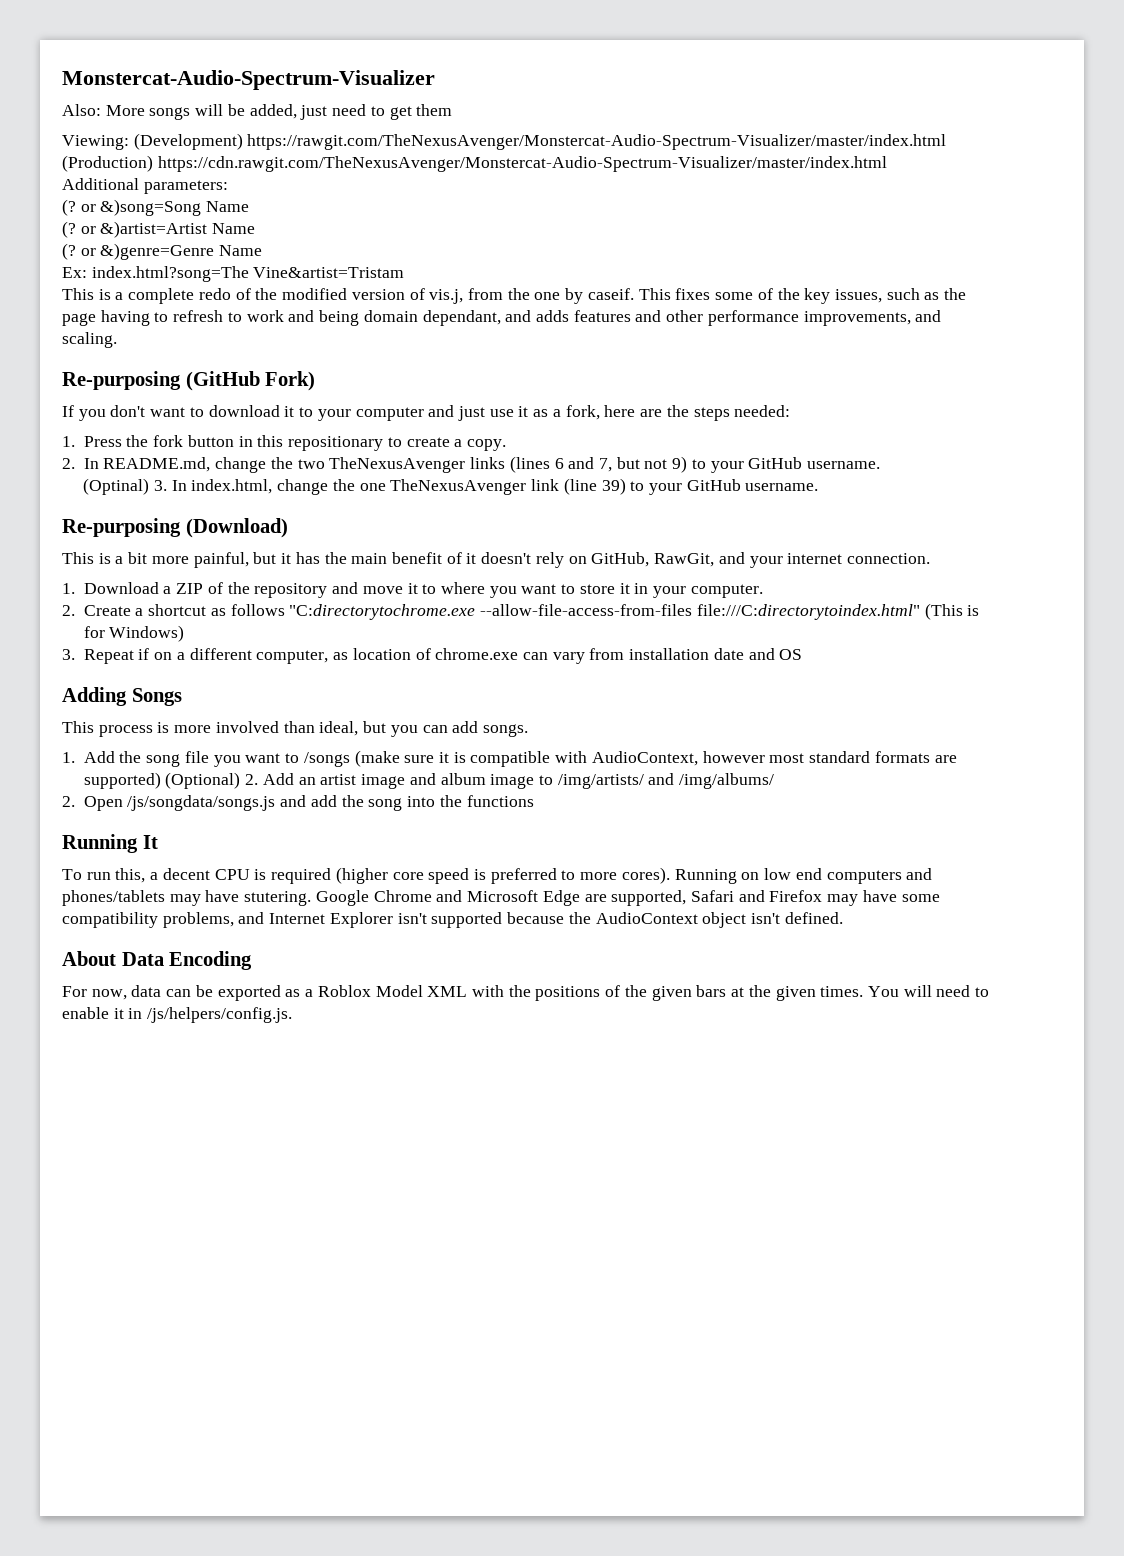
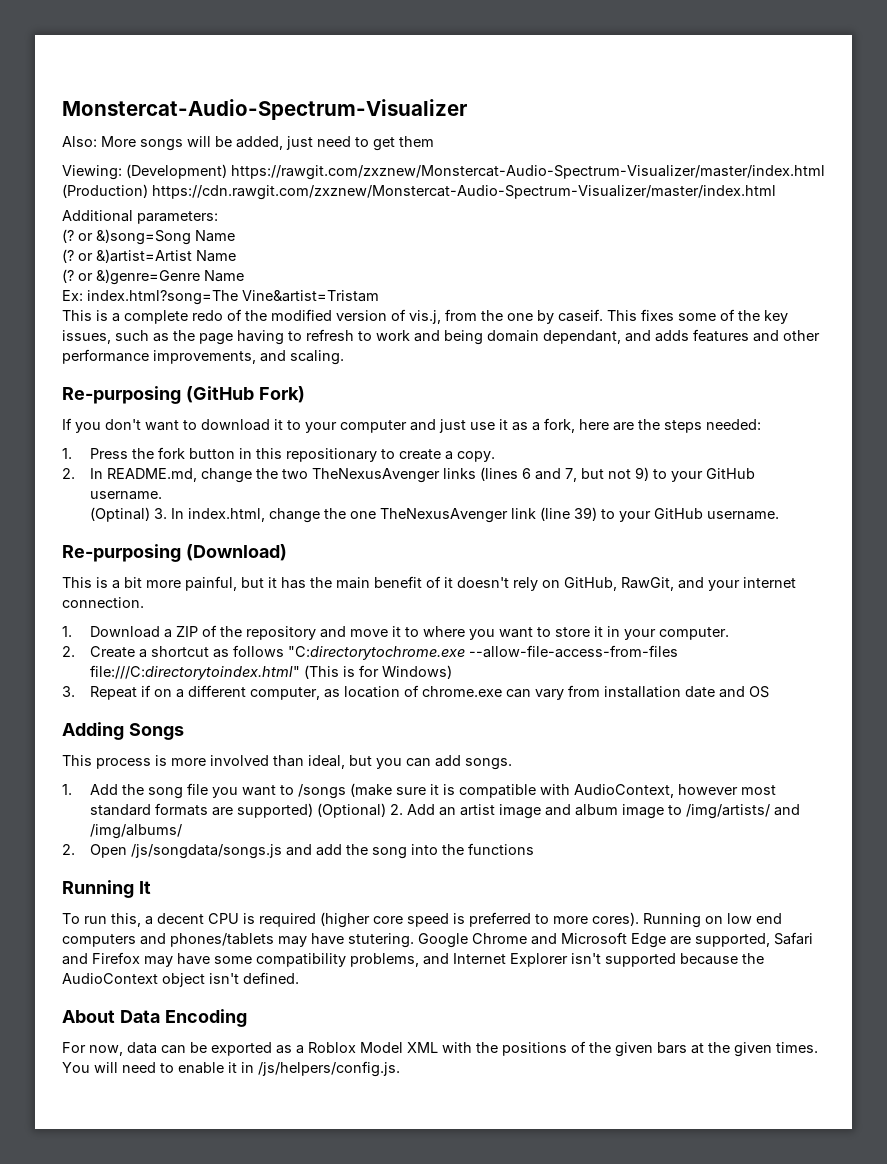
- Viewing: (Development) https://rawgit.com/TheNexusAvenger/Monstercat-Audio-Spectrum-Visualizer/master/index.html (Production) https://cdn.rawgit.com/TheNexusAvenger/Monstercat-Audio-Spectrum-Visualizer/master/index.html
+ Viewing: (Development) https://rawgit.com/zxznew/Monstercat-Audio-Spectrum-Visualizer/master/index.html (Production) https://cdn.rawgit.com/zxznew/Monstercat-Audio-Spectrum-Visualizer/master/index.html

